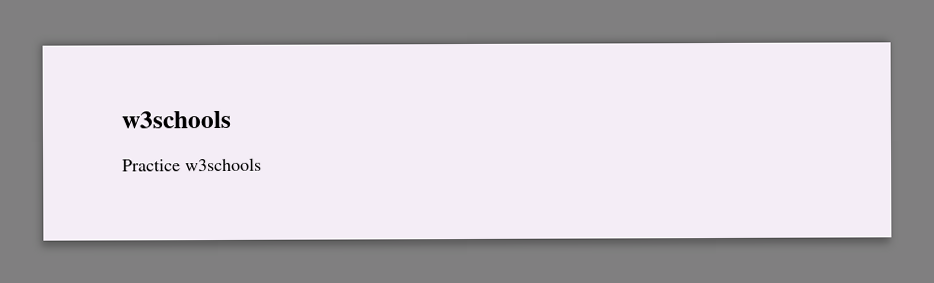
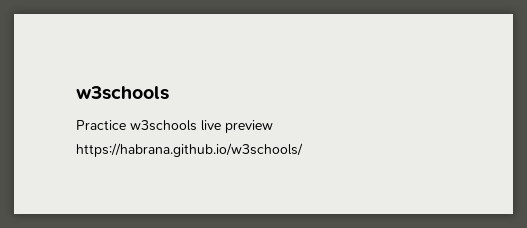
- Practice w3schools
+ Practice w3schools live preview https://habrana.github.io/w3schools/

